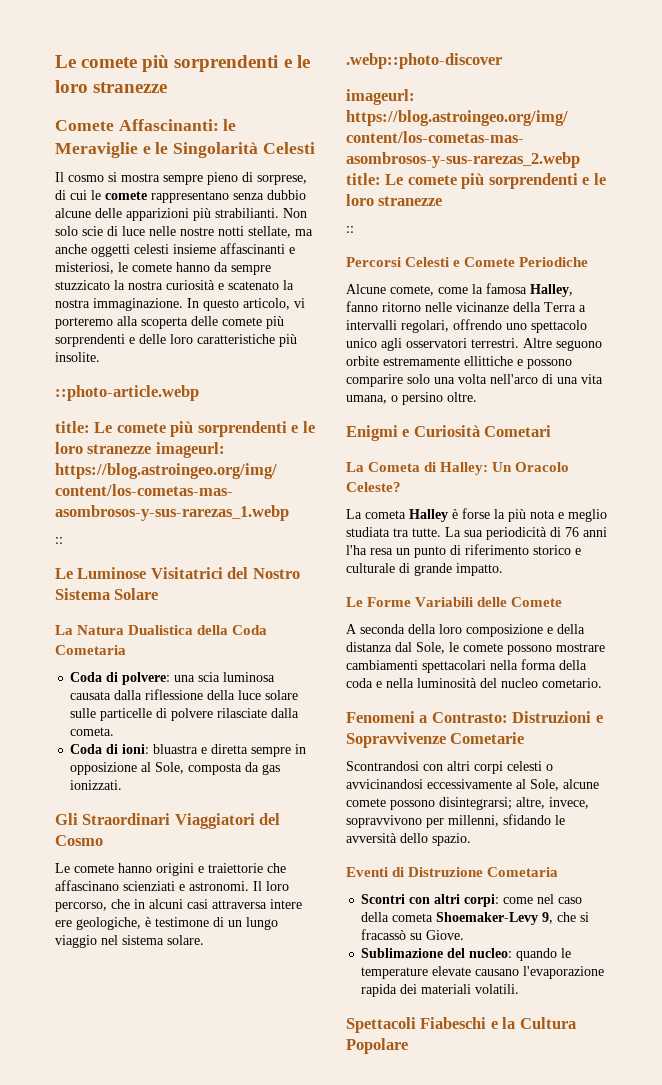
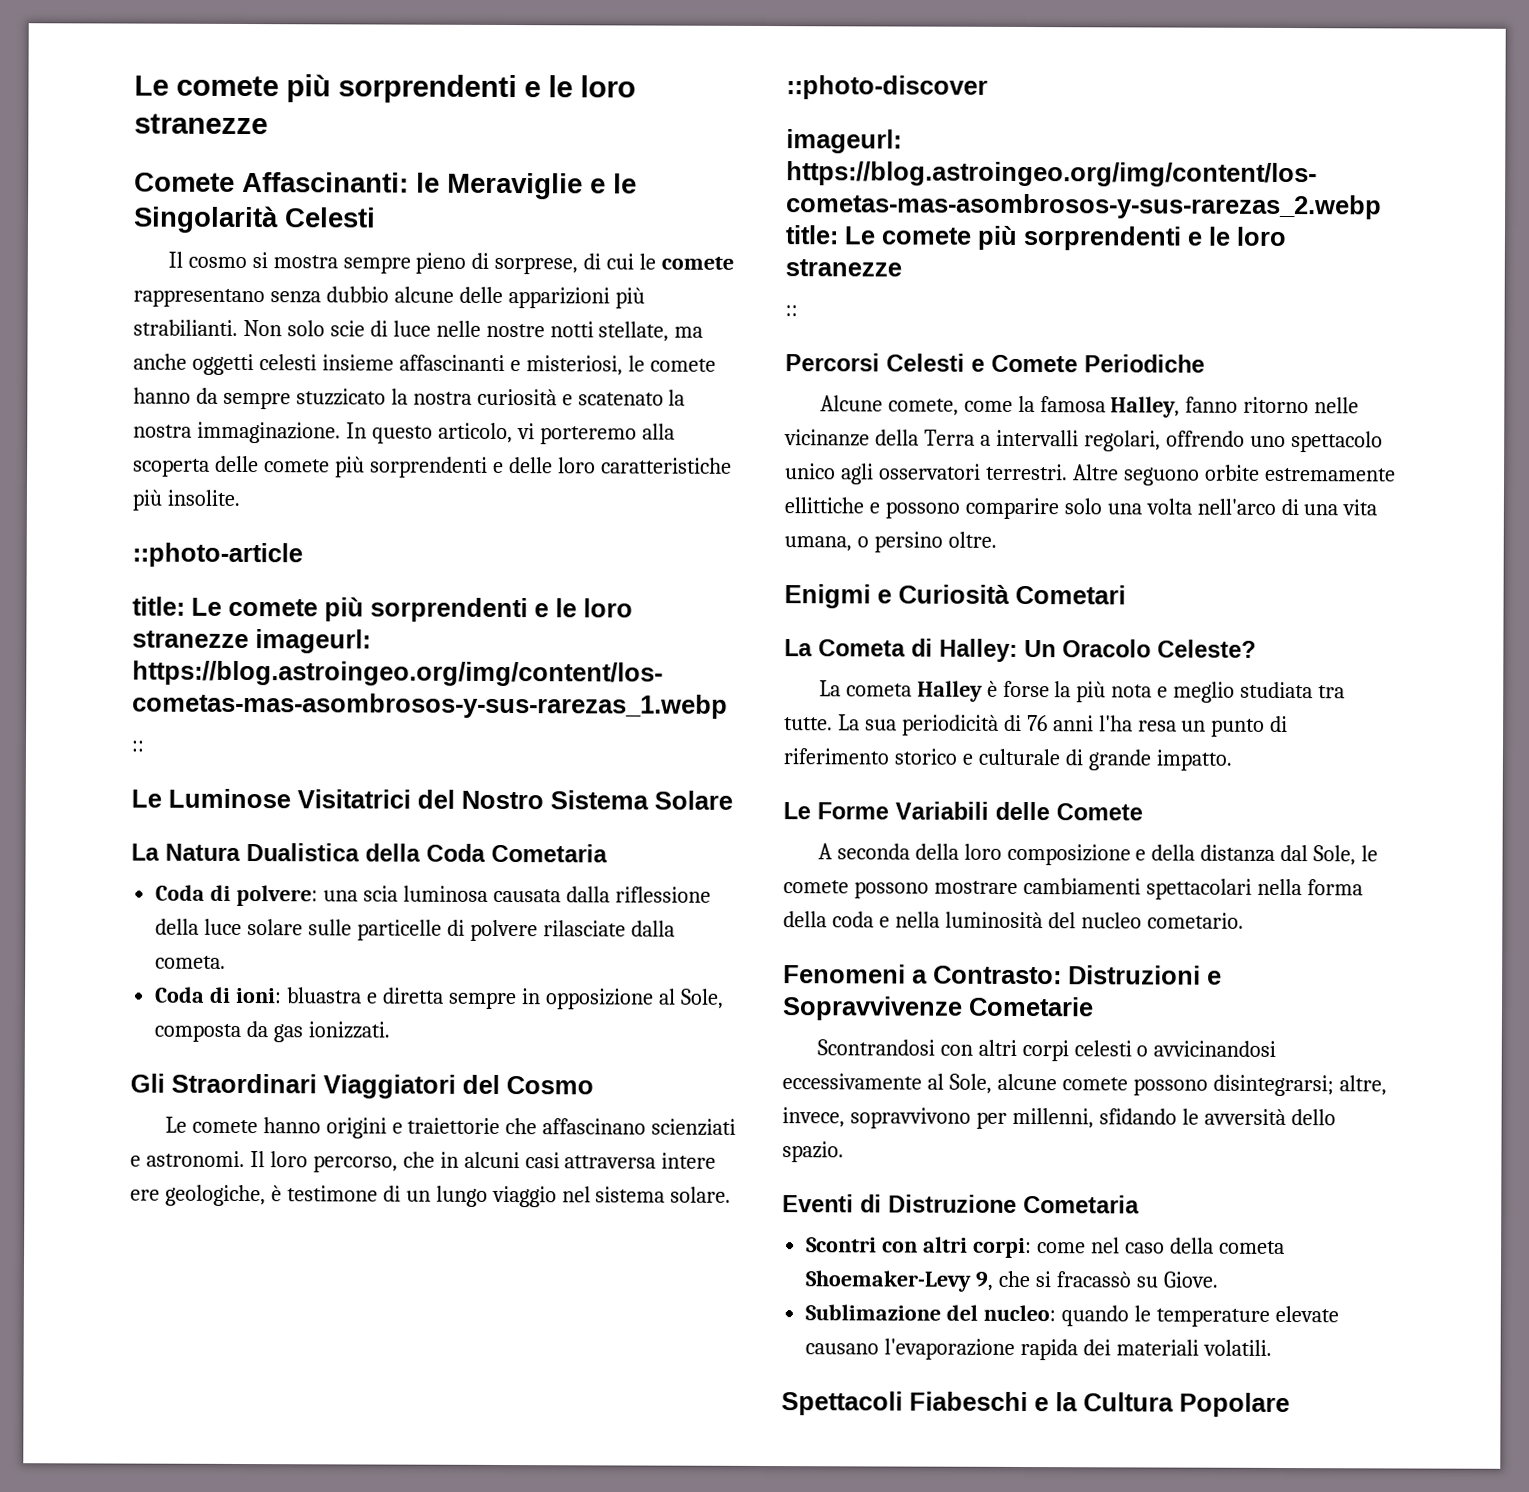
- ::photo-article.webp
+ ::photo-article
- .webp::photo-discover
+ ::photo-discover

